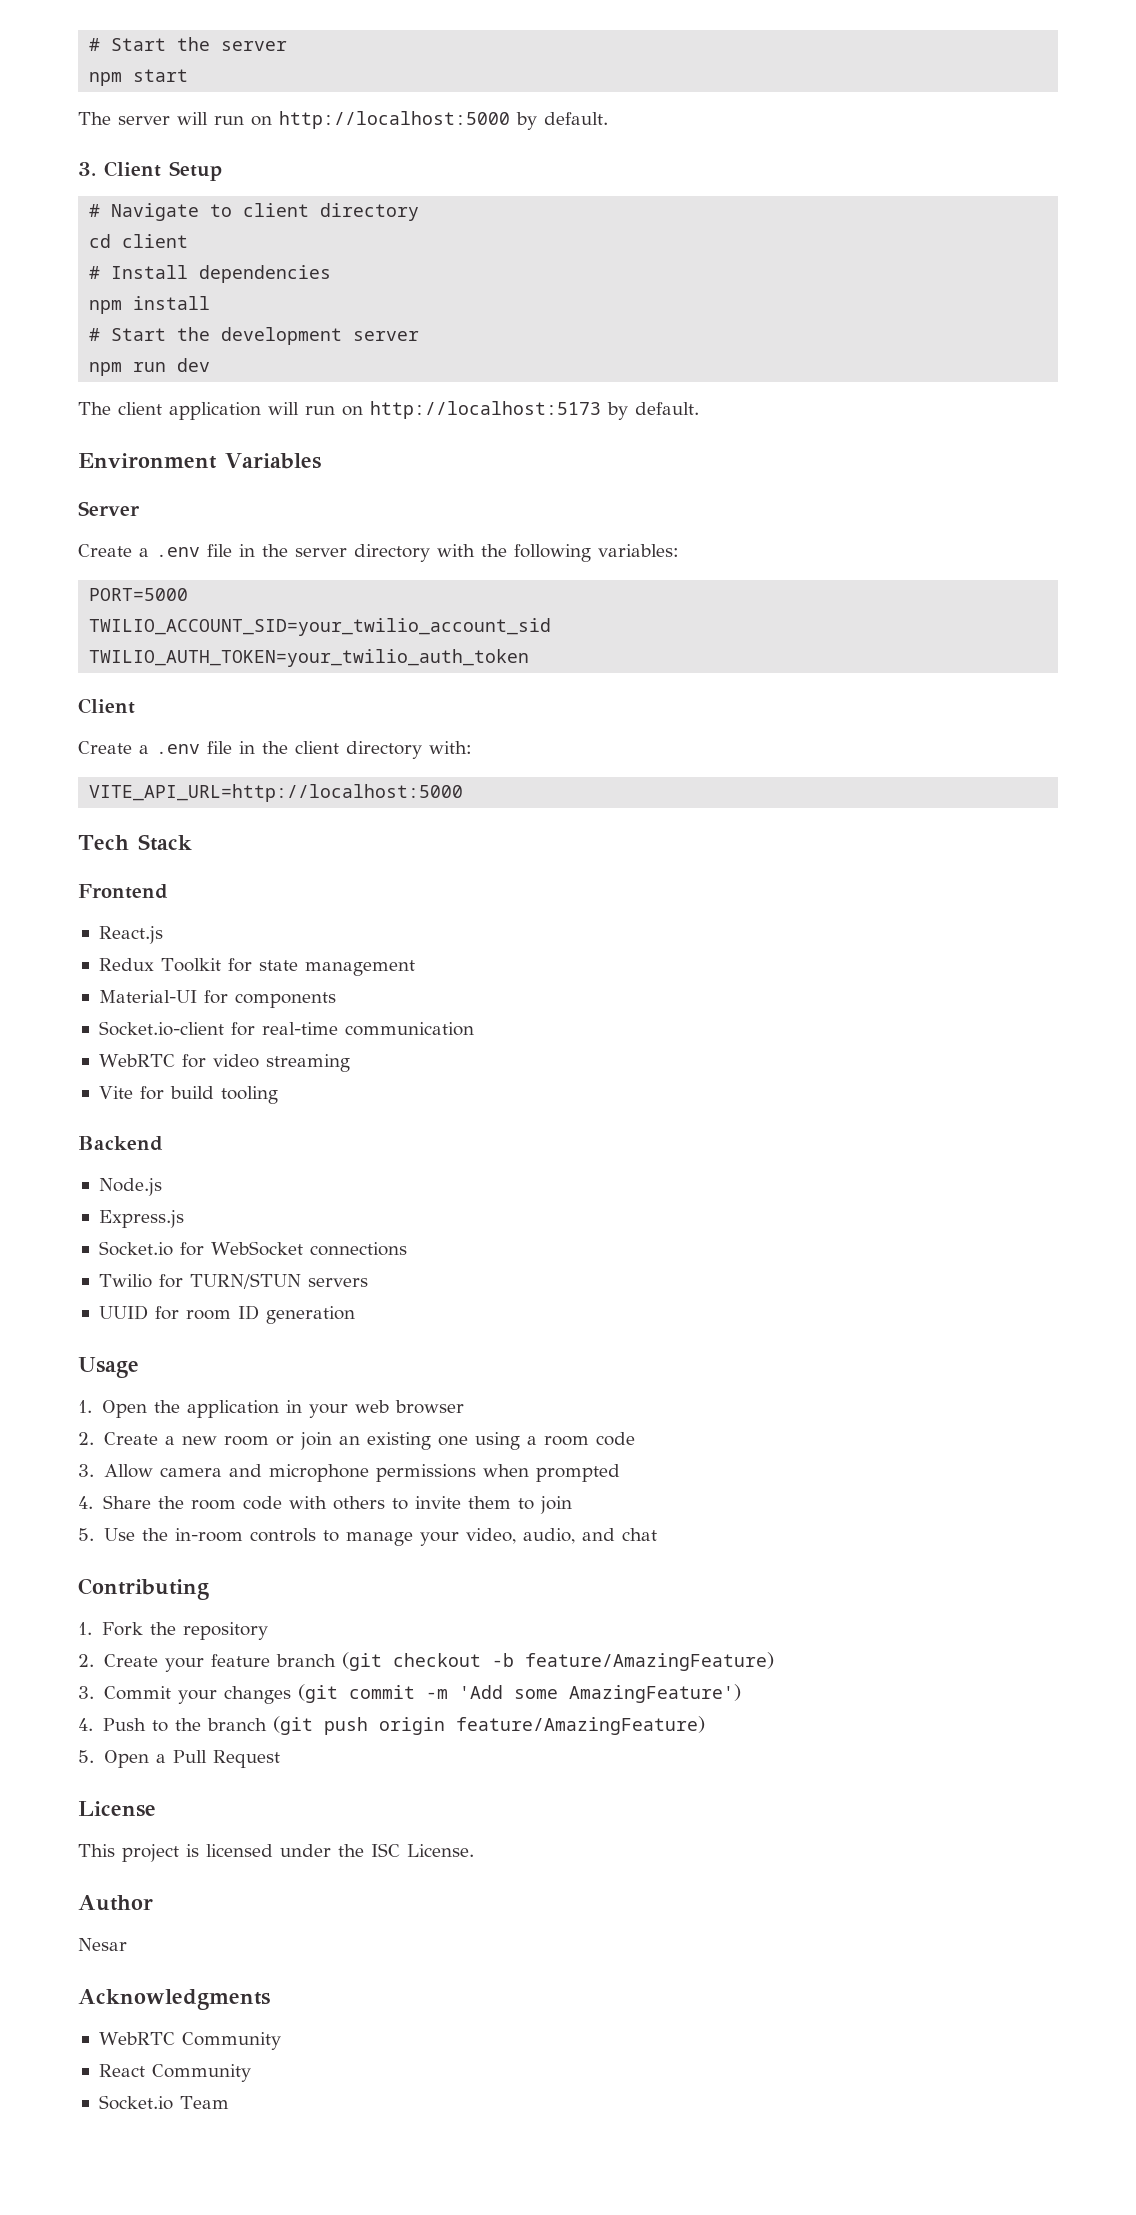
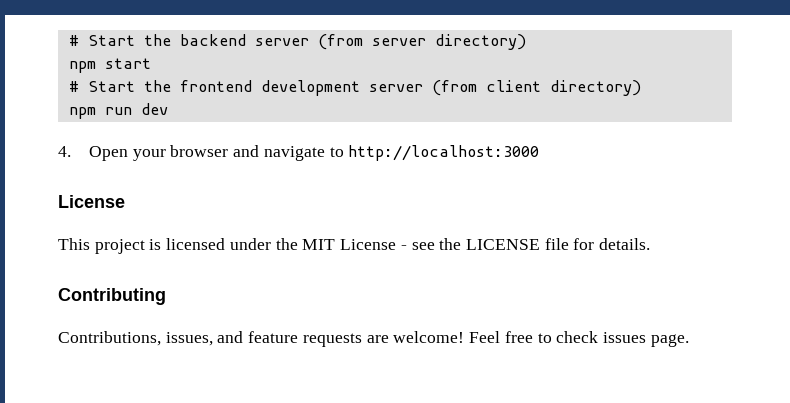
- # Start the server
+ # Start the backend server (from server directory)
- The server will run on http://localhost:5000 by default.
- 3. Client Setup
- # Navigate to client directory
- cd client
- # Install dependencies
- npm install
- # Start the development server
+ # Start the frontend development server (from client directory)
- The client application will run on http://localhost:5173 by default.
- Environment Variables
- Server
- Create a .env file in the server directory with the following variables:
- PORT=5000
- TWILIO_ACCOUNT_SID=your_twilio_account_sid
- TWILIO_AUTH_TOKEN=your_twilio_auth_token
- Client
- Create a .env file in the client directory with:
- VITE_API_URL=http://localhost:5000
- Tech Stack
- Frontend
- React.js
- Redux Toolkit for state management
- Material-UI for components
- Socket.io-client for real-time communication
- WebRTC for video streaming
- Vite for build tooling
- Backend
- Node.js
- Express.js
- Socket.io for WebSocket connections
- Twilio for TURN/STUN servers
- UUID for room ID generation
- Usage
- 1. Open the application in your web browser
- 2. Create a new room or join an existing one using a room code
- 3. Allow camera and microphone permissions when prompted
- 4. Share the room code with others to invite them to join
- 5. Use the in-room controls to manage your video, audio, and chat
- Contributing
- 1. Fork the repository
- 2. Create your feature branch (git checkout -b feature/AmazingFeature)
- 3. Commit your changes (git commit -m 'Add some AmazingFeature')
- 4. Push to the branch (git push origin feature/AmazingFeature)
- 5. Open a Pull Request
+ 4. Open your browser and navigate to http://localhost:3000
- This project is licensed under the ISC License.
- Author
- Nesar
- Acknowledgments
- WebRTC Community
- React Community
- Socket.io Team
+ This project is licensed under the MIT License - see the LICENSE file for details.
+ Contributing
+ Contributions, issues, and feature requests are welcome! Feel free to check issues page.

